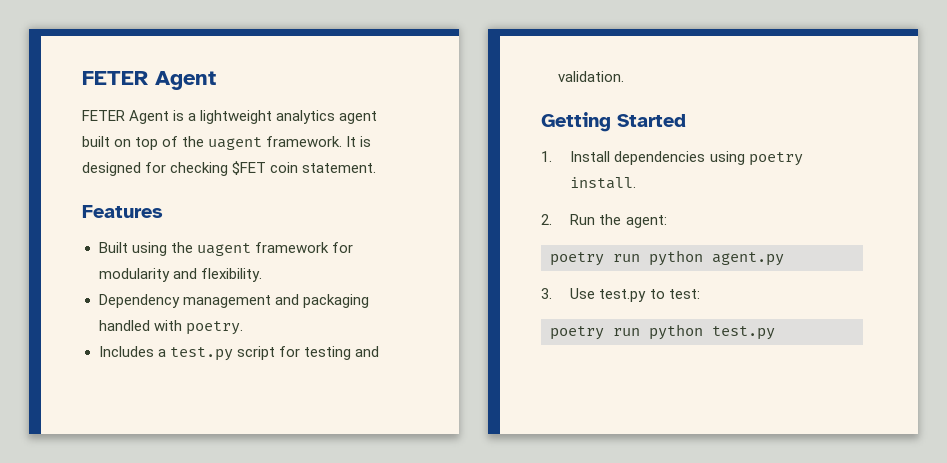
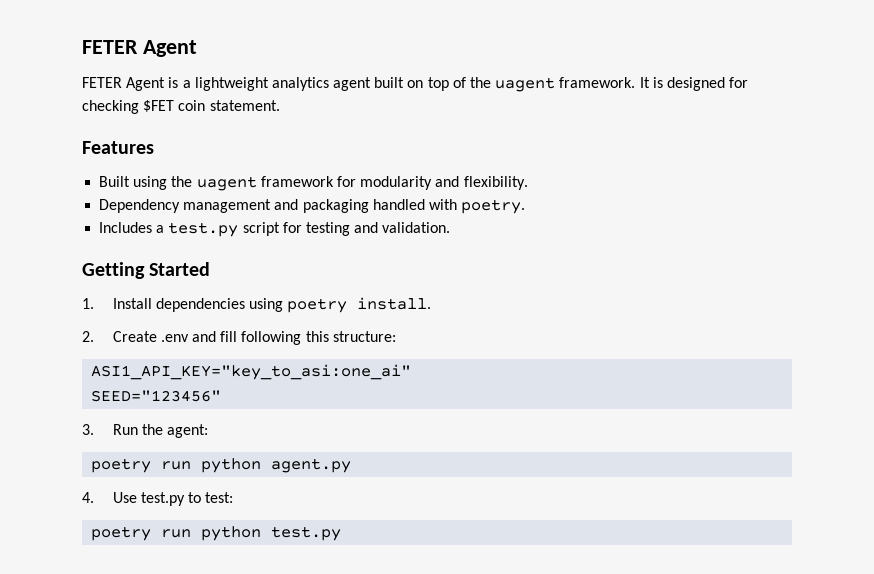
- 2. Run the agent:
+ 2. Create .env and fill following this structure:
+ ASI1_API_KEY="key_to_asi:one_ai"
+ SEED="123456"
+ 3. Run the agent:
- 3. Use test.py to test:
+ 4. Use test.py to test:

